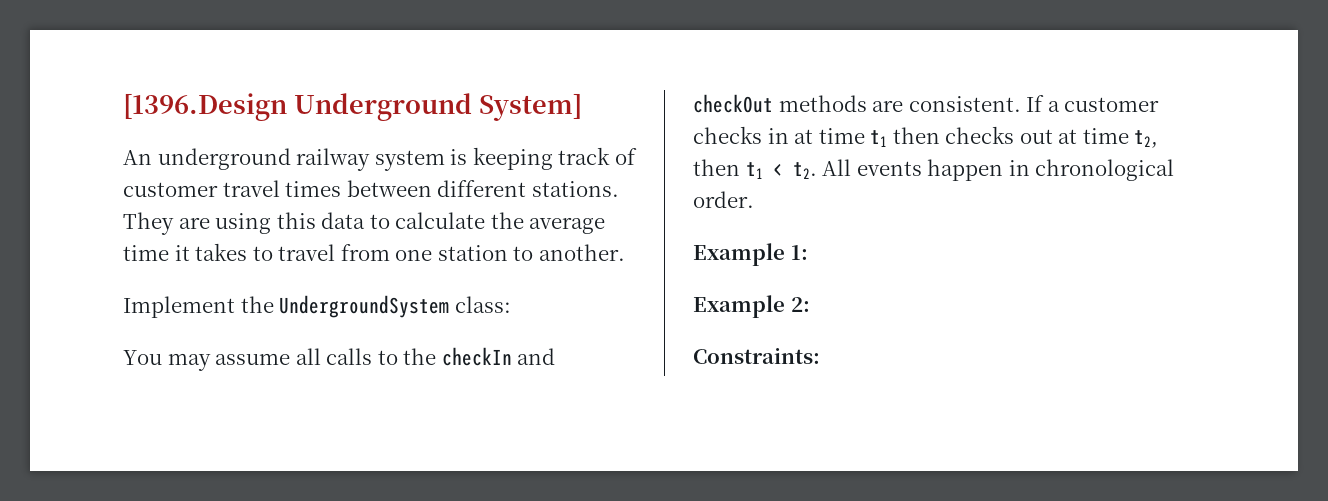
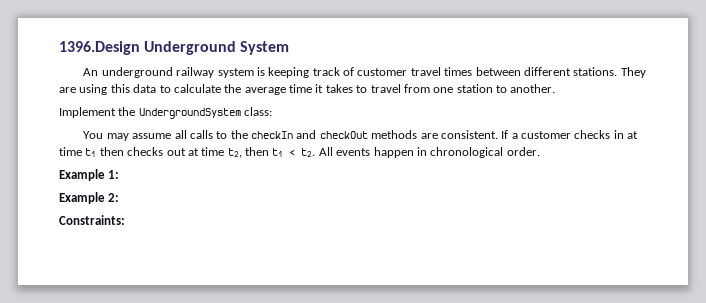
- [1396.Design Underground System]
+ 1396.Design Underground System

